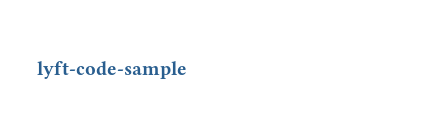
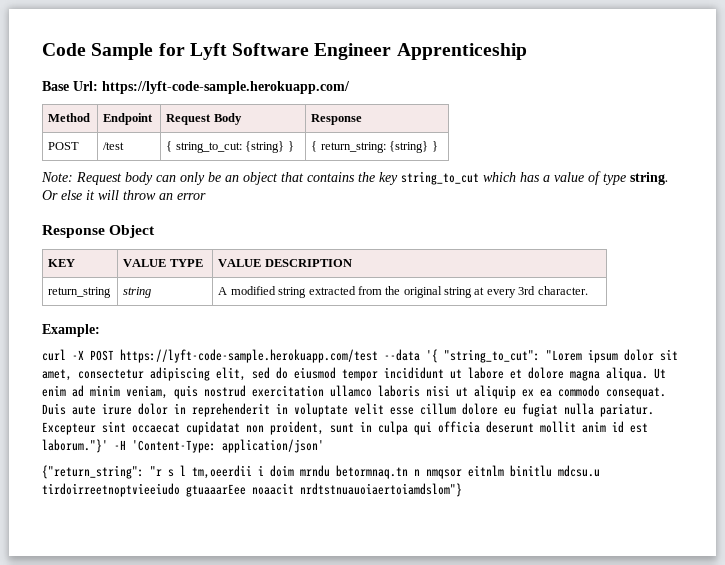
- lyft-code-sample
+ Code Sample for Lyft Software Engineer Apprenticeship
+ Base Url: https://lyft-code-sample.herokuapp.com/
+ Method | Endpoint | Request Body | Response
+ POST | /test | { string_to_cut: {string} } | { return_string: {string} }
+ Note: Request body can only be an object that contains the key string_to_cut which has a value of type string. Or else it will throw an error
+ Response Object
+ KEY | VALUE TYPE | VALUE DESCRIPTION
+ return_string | string | A modified string extracted from the original string at every 3rd character.
+ Example:
+ curl -X POST https://lyft-code-sample.herokuapp.com/test --data '{ "string_to_cut": "Lorem ipsum dolor sit amet, consectetur adipiscing elit, sed do eiusmod tempor incididunt ut labore et dolore magna aliqua. Ut enim ad minim veniam, quis nostrud exercitation ullamco laboris nisi ut aliquip ex ea commodo consequat. Duis aute irure dolor in reprehenderit in voluptate velit esse cillum dolore eu fugiat nulla pariatur. Excepteur sint occaecat cupidatat non proident, sunt in culpa qui officia deserunt mollit anim id est laborum."}' -H 'Content-Type: application/json'
+ {"return_string": "r s l tm,oeerdii i doim mrndu betormnaq.tn n nmqsor eitnlm binitlu mdcsu.u tirdoirreetnoptvieeiudo gtuaaarEee noaacit nrdtstnuauoiaertoiamdslom"}

